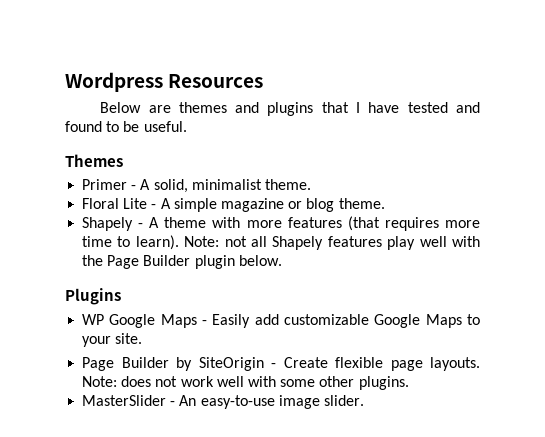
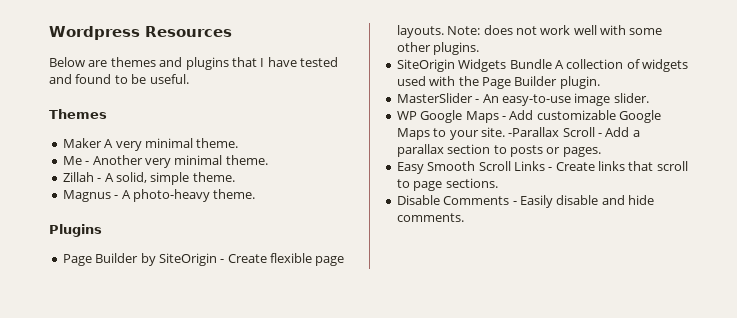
- Primer - A solid, minimalist theme.
- Floral Lite - A simple magazine or blog theme.
- Shapely - A theme with more features (that requires more time to learn). Note: not all Shapely features play well with the Page Builder plugin below.
+ Maker A very minimal theme.
+ Me - Another very minimal theme.
+ Zillah - A solid, simple theme.
+ Magnus - A photo-heavy theme.
  Plugins
- WP Google Maps - Easily add customizable Google Maps to your site.
+ SiteOrigin Widgets Bundle A collection of widgets used with the Page Builder plugin.
+ WP Google Maps - Add customizable Google Maps to your site. -Parallax Scroll - Add a parallax section to posts or pages.
+ Easy Smooth Scroll Links - Create links that scroll to page sections.
+ Disable Comments - Easily disable and hide comments.

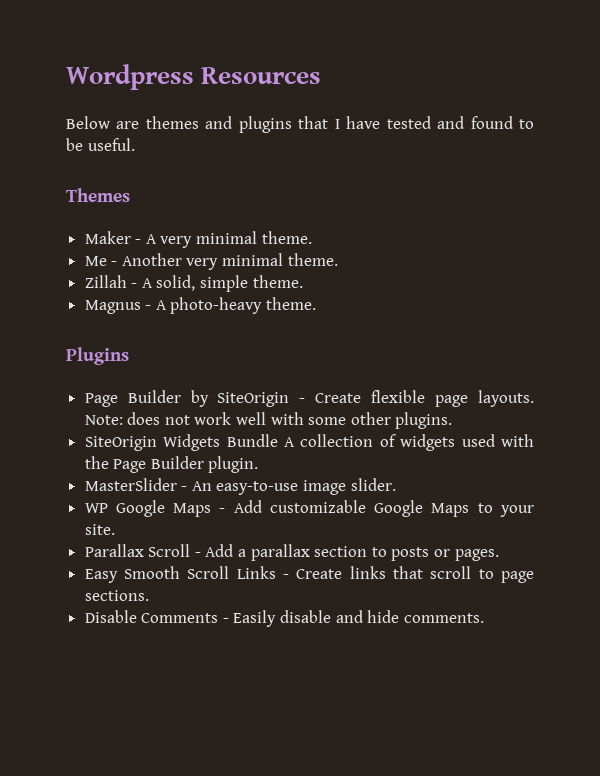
- Maker A very minimal theme.
+ Maker - A very minimal theme.
- WP Google Maps - Add customizable Google Maps to your site. -Parallax Scroll - Add a parallax section to posts or pages.
+ WP Google Maps - Add customizable Google Maps to your site.
+ Parallax Scroll - Add a parallax section to posts or pages.

